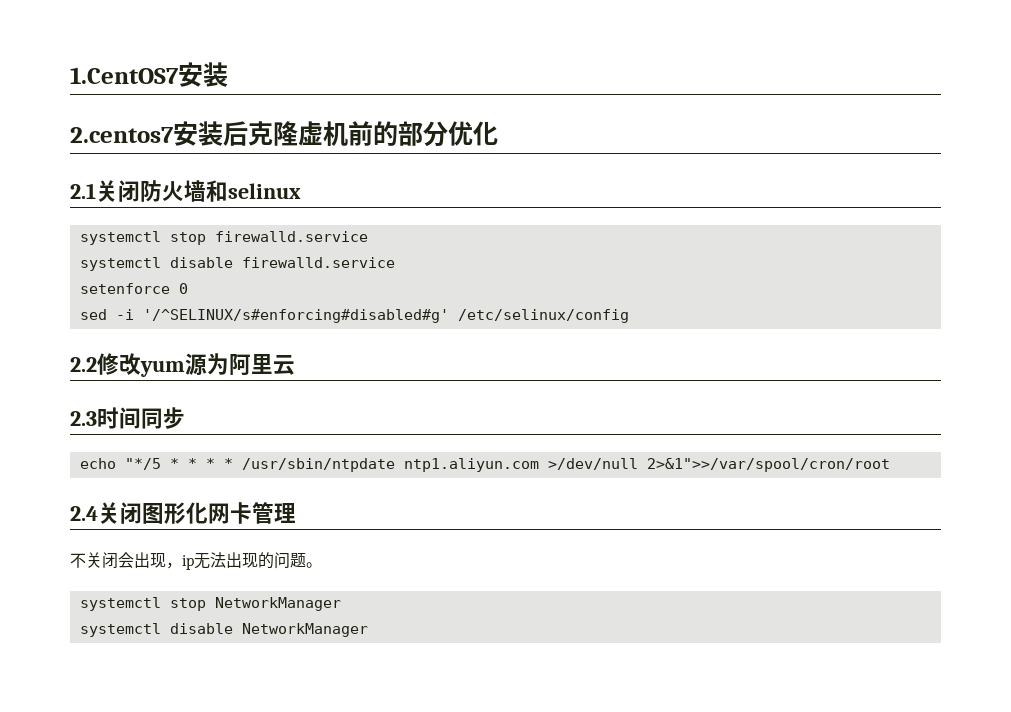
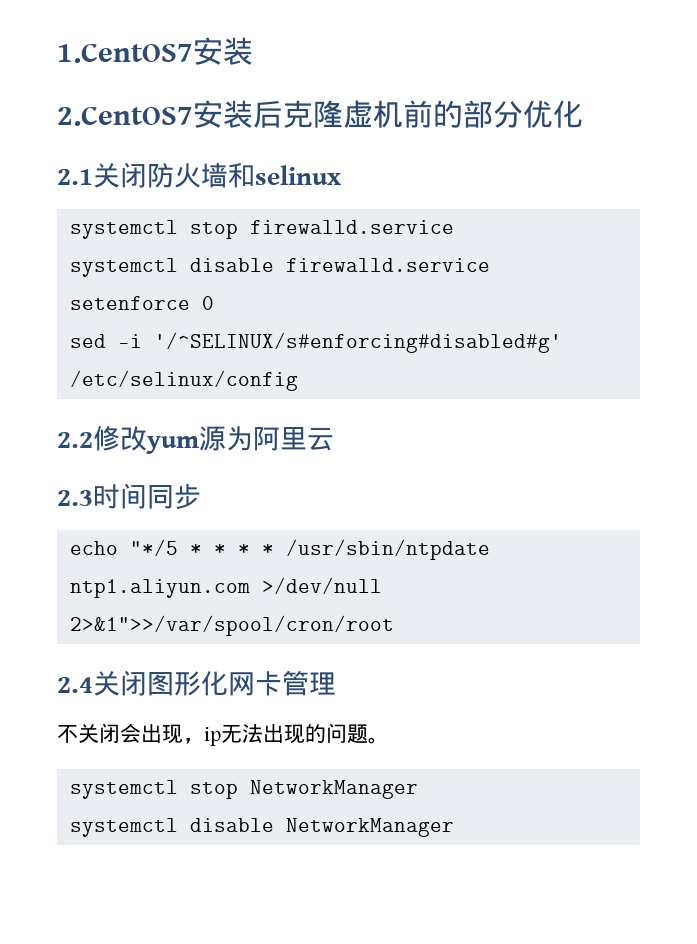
- 2.centos7安装后克隆虚机前的部分优化
+ 2.CentOS7安装后克隆虚机前的部分优化

